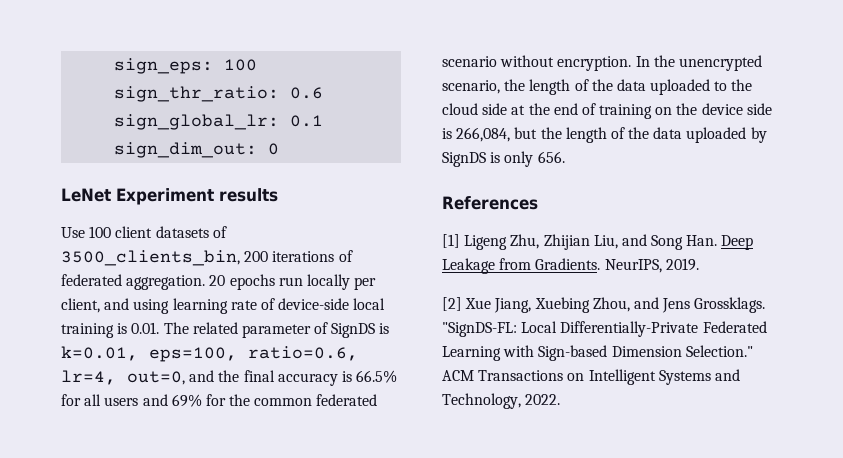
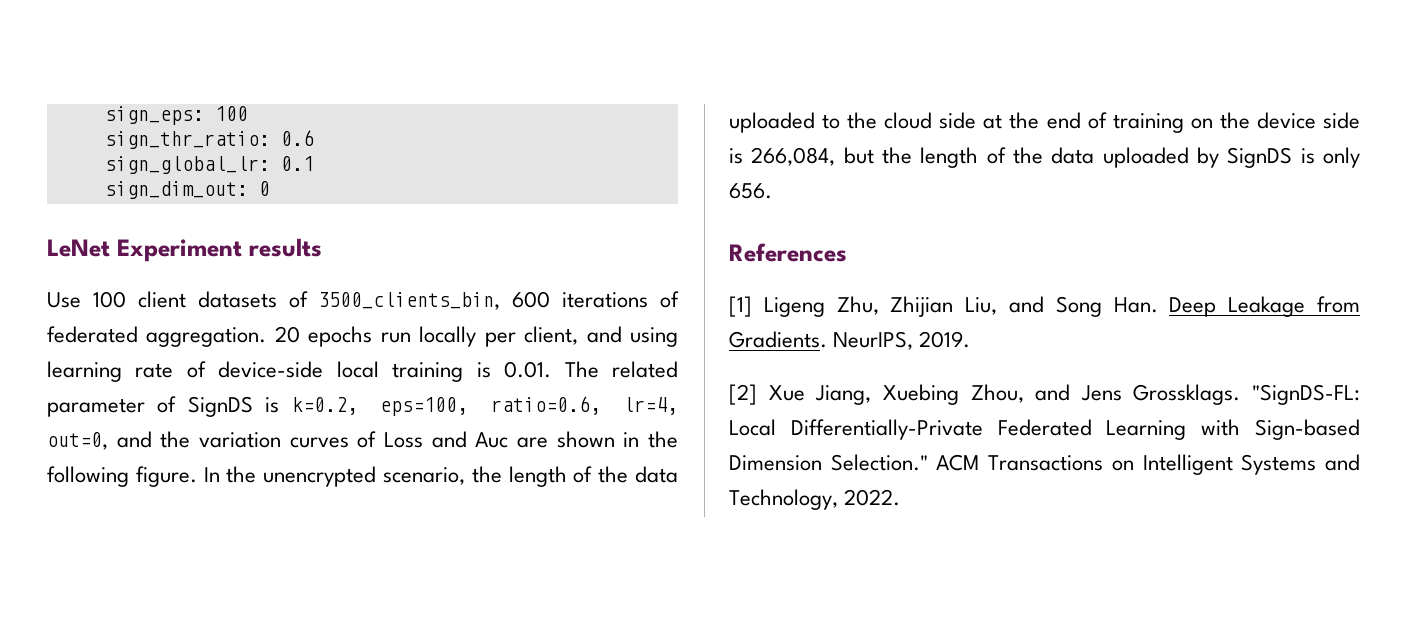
- Use 100 client datasets of 3500_clients_bin, 200 iterations of federated aggregation.
+ Use 100 client datasets of 3500_clients_bin, 600 iterations of federated aggregation.
- 20 epochs run locally per client, and using learning rate of device-side local training is 0.01. The related parameter of SignDS is k=0.01, eps=100, ratio=0.6, lr=4, out=0, and the final accuracy is 66.5% for all users and 69% for the common federated scenario without encryption.
+ 20 epochs run locally per client, and using learning rate of device-side local training is 0.01. The related parameter of SignDS is k=0.2, eps=100, ratio=0.6, lr=4, out=0, and the variation curves of Loss and Auc are shown in the following figure.

